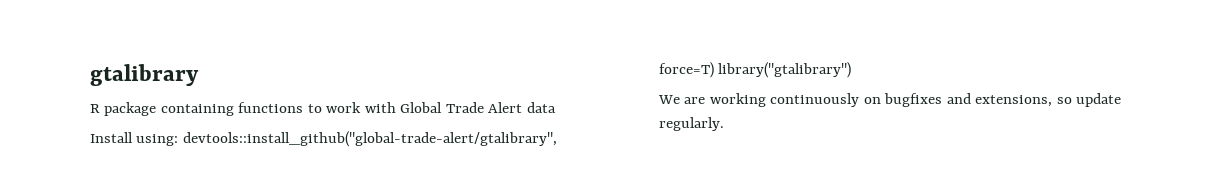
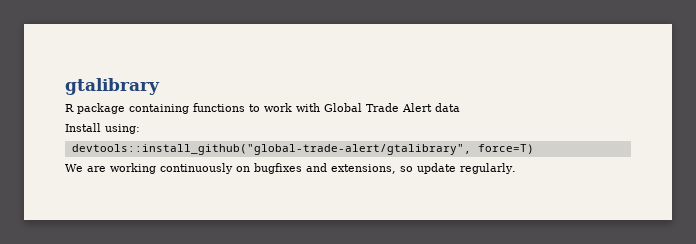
- Install using: devtools::install_github("global-trade-alert/gtalibrary", force=T) library("gtalibrary")
+ Install using:
+ devtools::install_github("global-trade-alert/gtalibrary", force=T)

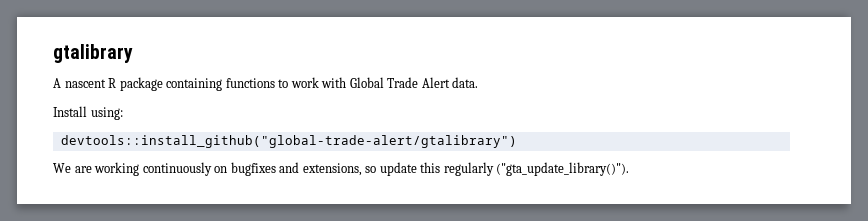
- R package containing functions to work with Global Trade Alert data
+ A nascent R package containing functions to work with Global Trade Alert data.
- devtools::install_github("global-trade-alert/gtalibrary", force=T)
+ devtools::install_github("global-trade-alert/gtalibrary")
- We are working continuously on bugfixes and extensions, so update regularly.
+ We are working continuously on bugfixes and extensions, so update this regularly ("gta_update_library()").

